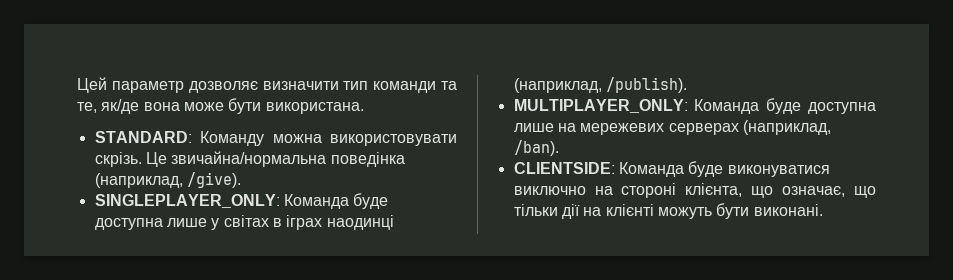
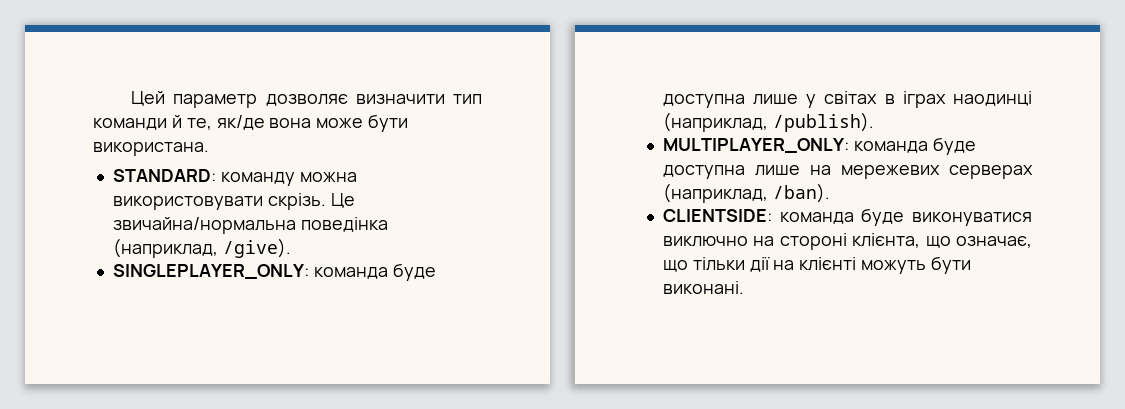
- Цей параметр дозволяє визначити тип команди та те, як/де вона може бути використана.
+ Цей параметр дозволяє визначити тип команди й те, як/де вона може бути використана.
- STANDARD: Команду можна використовувати скрізь.
+ STANDARD: команду можна використовувати скрізь.
- SINGLEPLAYER_ONLY: Команда буде доступна лише у світах в іграх наодинці (наприклад, /publish).
+ SINGLEPLAYER_ONLY: команда буде доступна лише у світах в іграх наодинці (наприклад, /publish).
- MULTIPLAYER_ONLY: Команда буде доступна лише на мережевих серверах (наприклад, /ban).
+ MULTIPLAYER_ONLY: команда буде доступна лише на мережевих серверах (наприклад, /ban).
- CLIENTSIDE: Команда буде виконуватися виключно на стороні клієнта, що означає, що тільки дії на клієнті можуть бути виконані.
+ CLIENTSIDE: команда буде виконуватися виключно на стороні клієнта, що означає, що тільки дії на клієнті можуть бути виконані.

